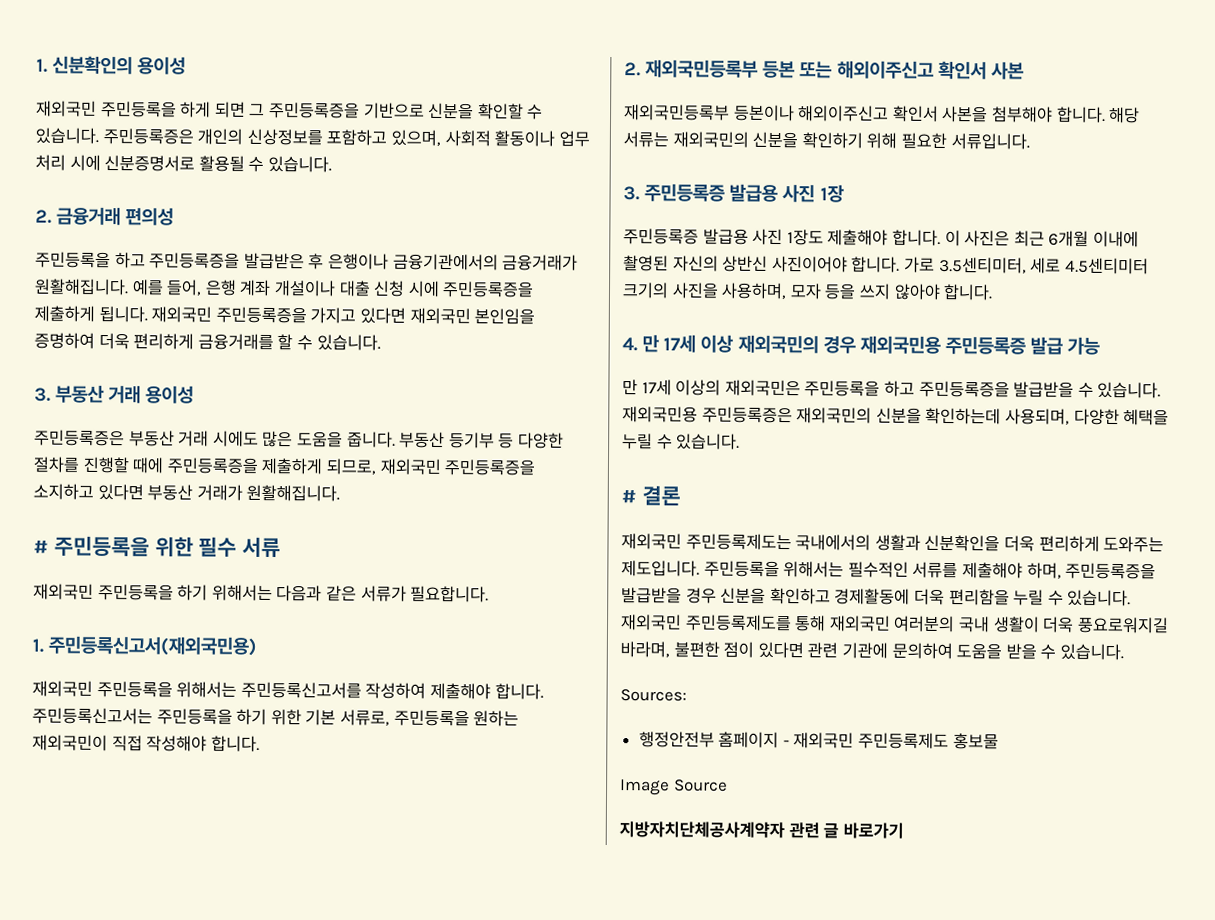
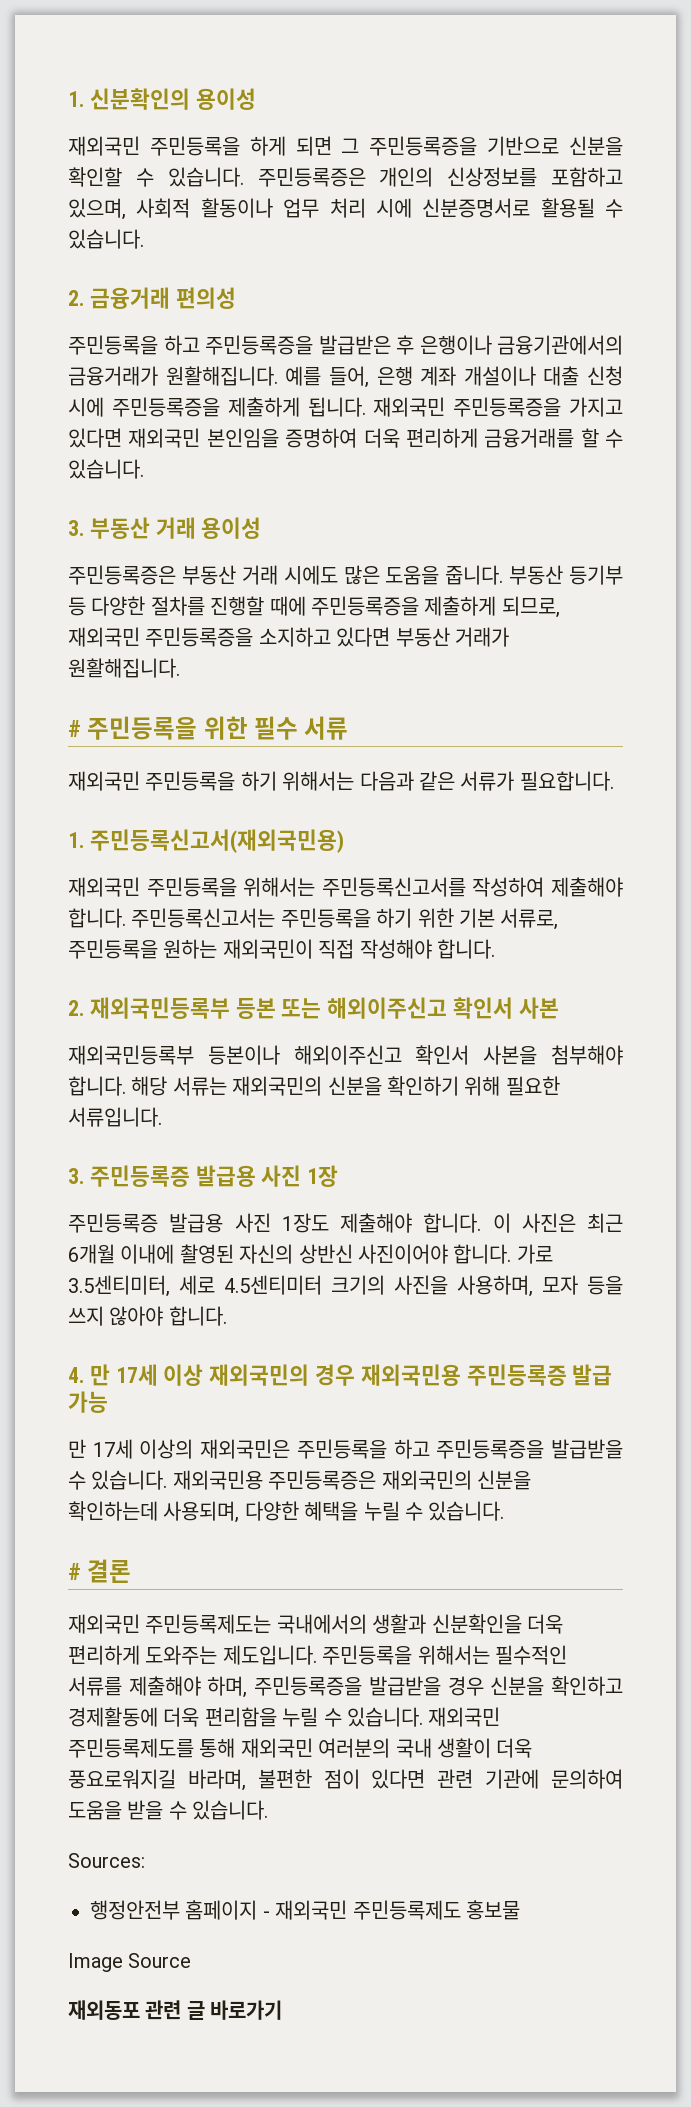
- 지방자치단체공사계약자 관련 글 바로가기
+ 재외동포 관련 글 바로가기

